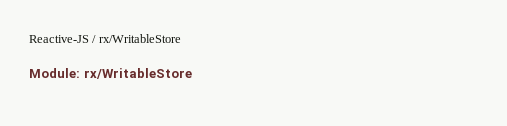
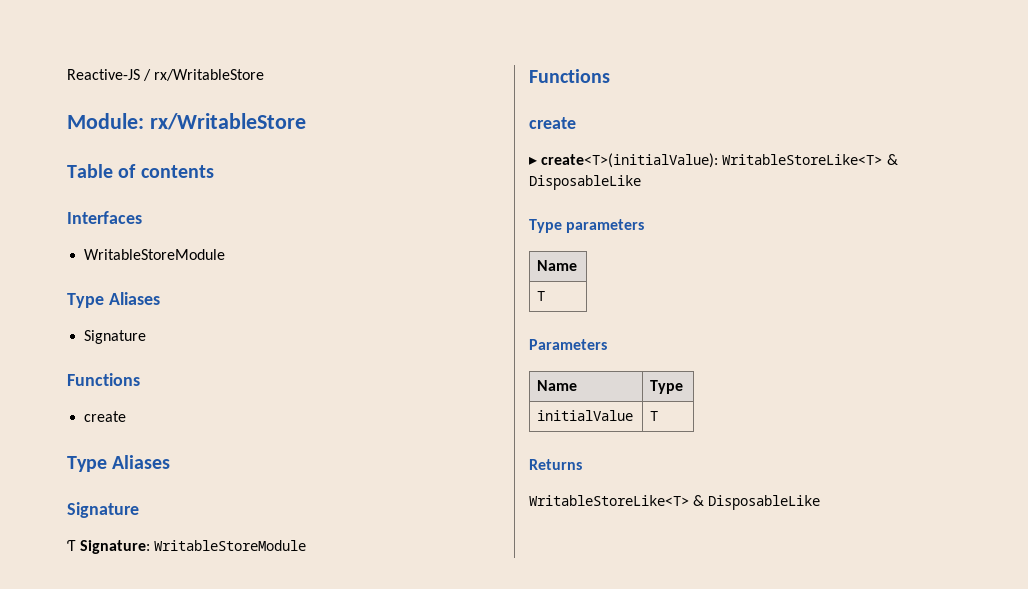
+ Table of contents
+ Interfaces
+ WritableStoreModule
+ Type Aliases
+ Signature
+ Functions
+ create
+ Type Aliases
+ Signature
+ Ƭ Signature: WritableStoreModule
+ Functions
+ create
+ ▸ create<T>(initialValue): WritableStoreLike<T> & DisposableLike
+ Type parameters
+ Name
+ T
+ Parameters
+ Name | Type
+ initialValue | T
+ Returns
+ WritableStoreLike<T> & DisposableLike

